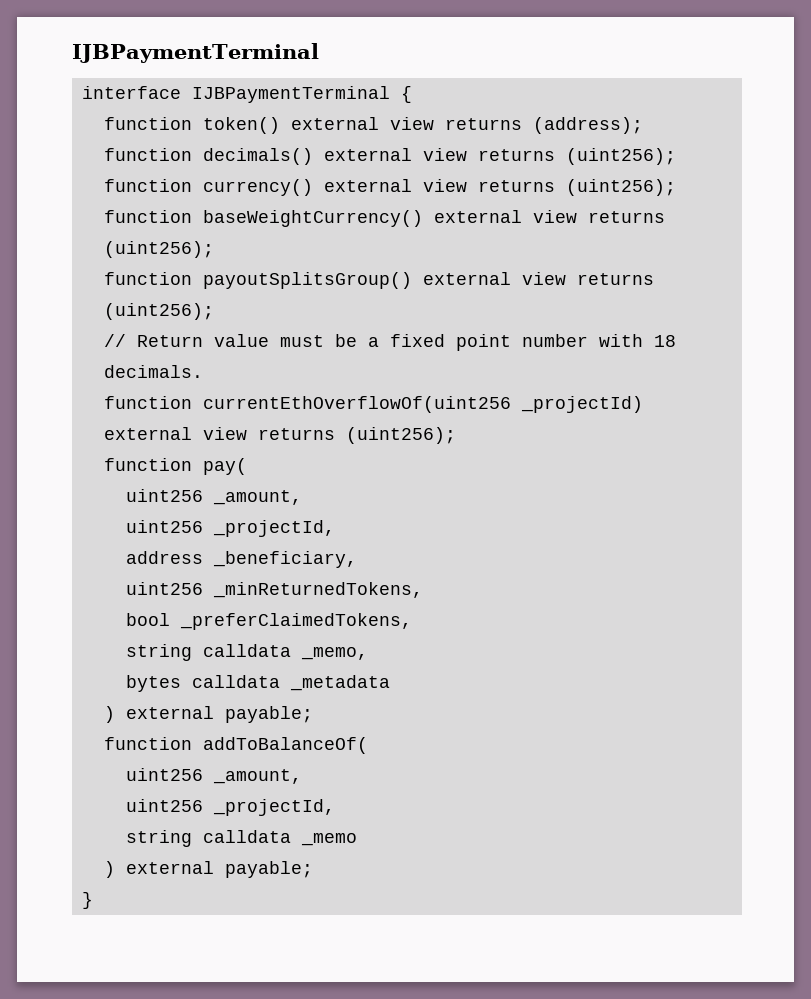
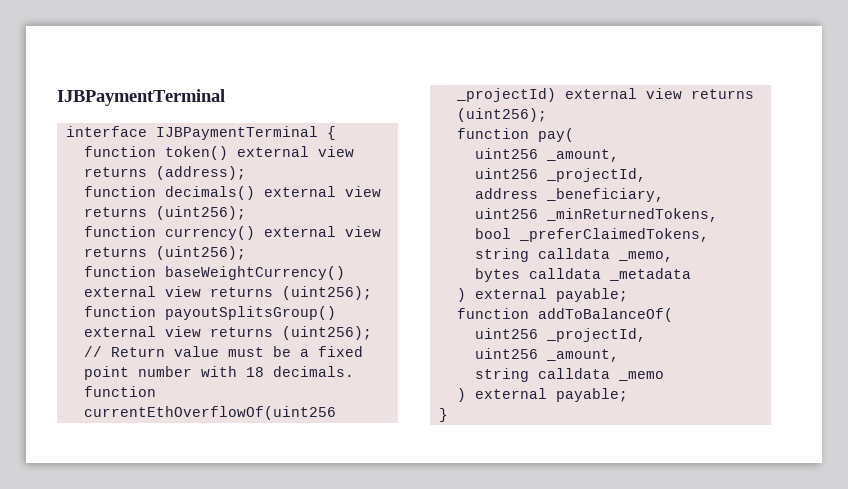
  function addToBalanceOf(
+ uint256 _projectId,
  uint256 _amount,
- uint256 _projectId,

